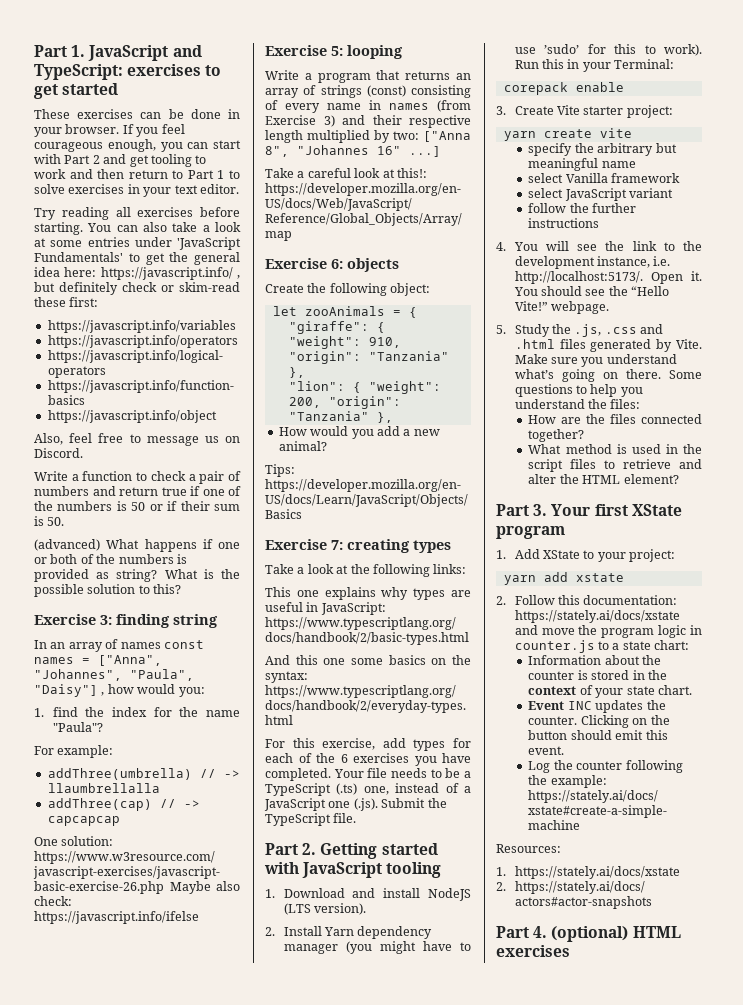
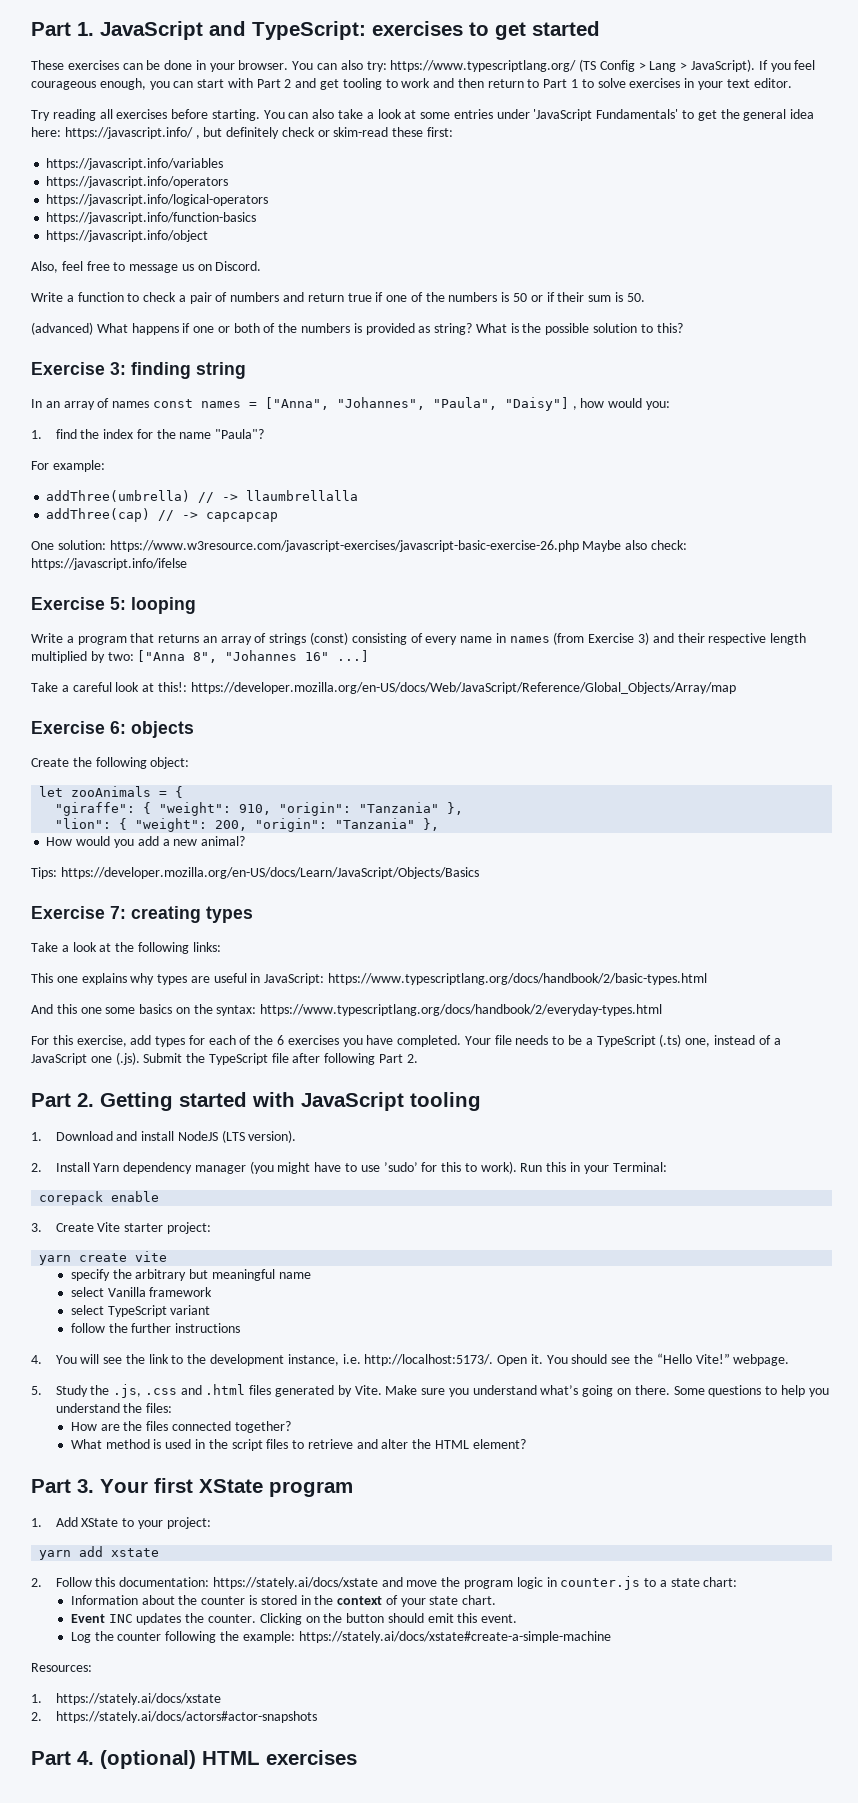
+ You can also try: https://www.typescriptlang.org/ (TS Config > Lang > JavaScript).
- Your file needs to be a TypeScript (.ts) one, instead of a JavaScript one (.js). Submit the TypeScript file.
+ Your file needs to be a TypeScript (.ts) one, instead of a JavaScript one (.js). Submit the TypeScript file after following Part 2.
- select JavaScript variant
+ select TypeScript variant

